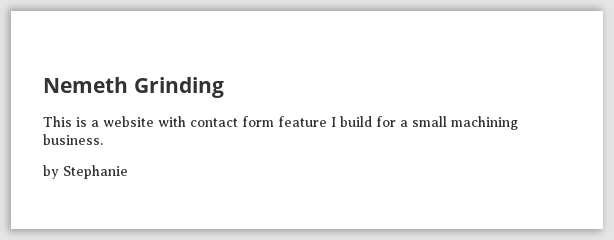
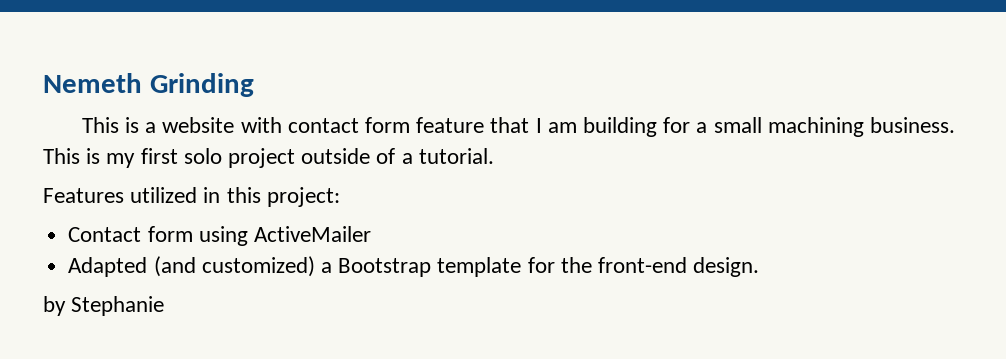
- This is a website with contact form feature I build for a small machining business.
+ This is a website with contact form feature that I am building for a small machining business. This is my first solo project outside of a tutorial.
+ Features utilized in this project:
+ Contact form using ActiveMailer
+ Adapted (and customized) a Bootstrap template for the front-end design.

